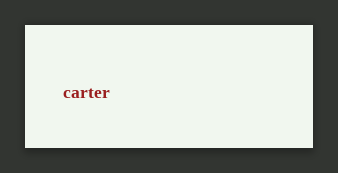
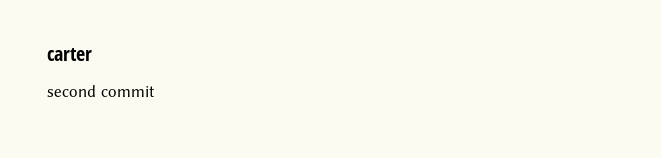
+ second commit

